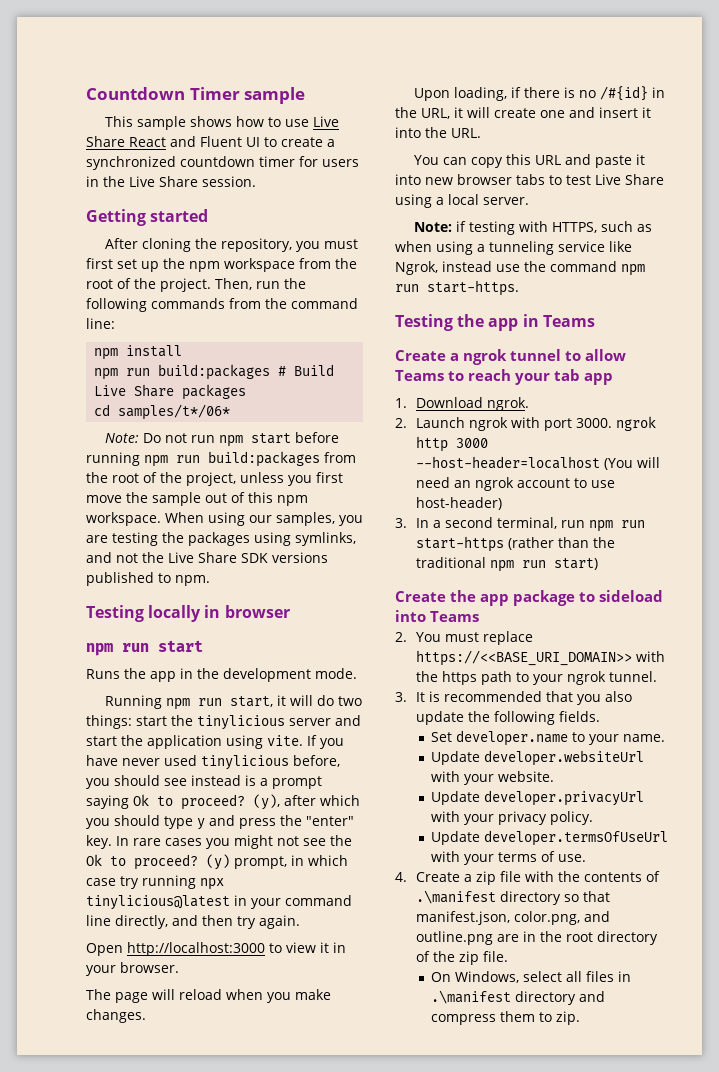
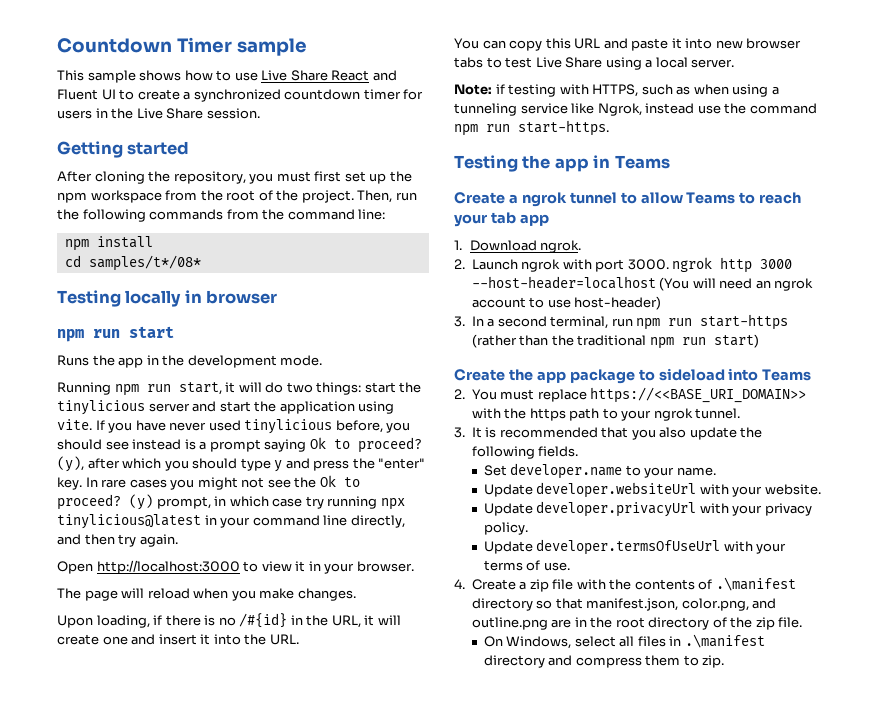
- npm run build:packages # Build Live Share packages
- cd samples/t*/06*
- Note: Do not run npm start before running npm run build:packages from the root of the project, unless you first move the sample out of this npm workspace. When using our samples, you are testing the packages using symlinks, and not the Live Share SDK versions published to npm.
+ cd samples/t*/08*

